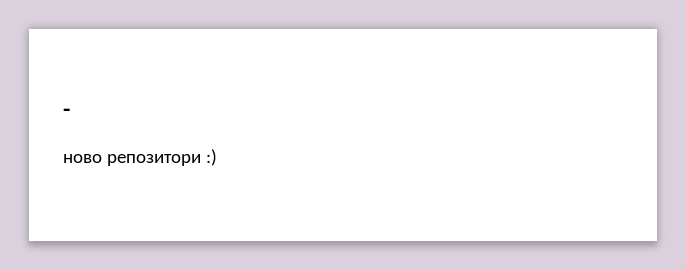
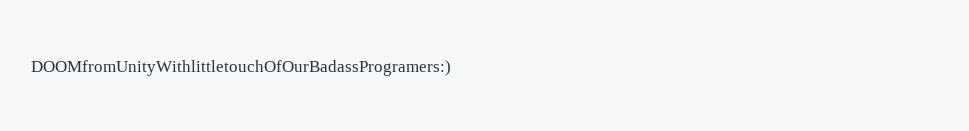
- -
- ново репозитори :)
+ DOOMfromUnityWithlittletouchOfOurBadassProgramers:)

